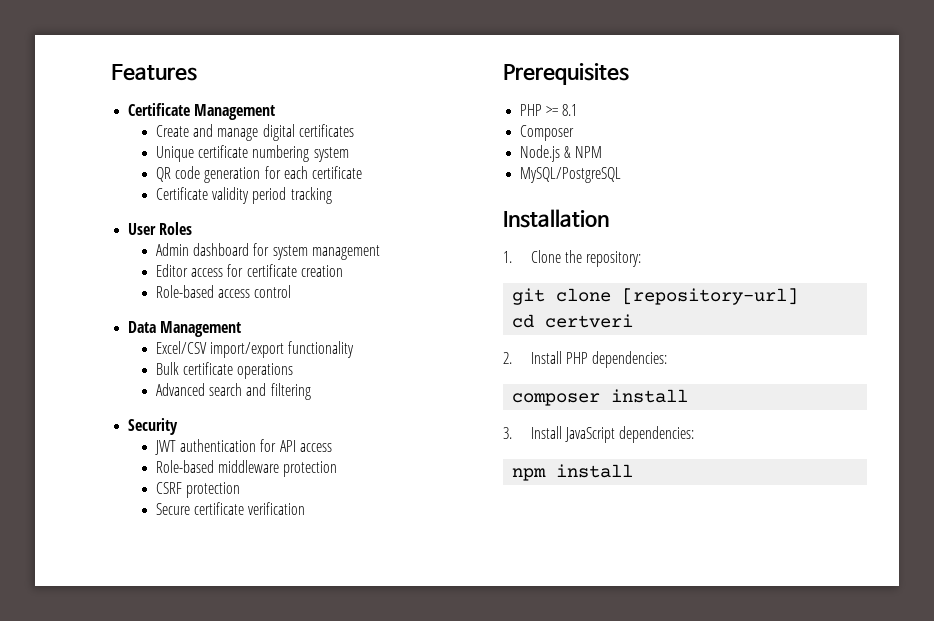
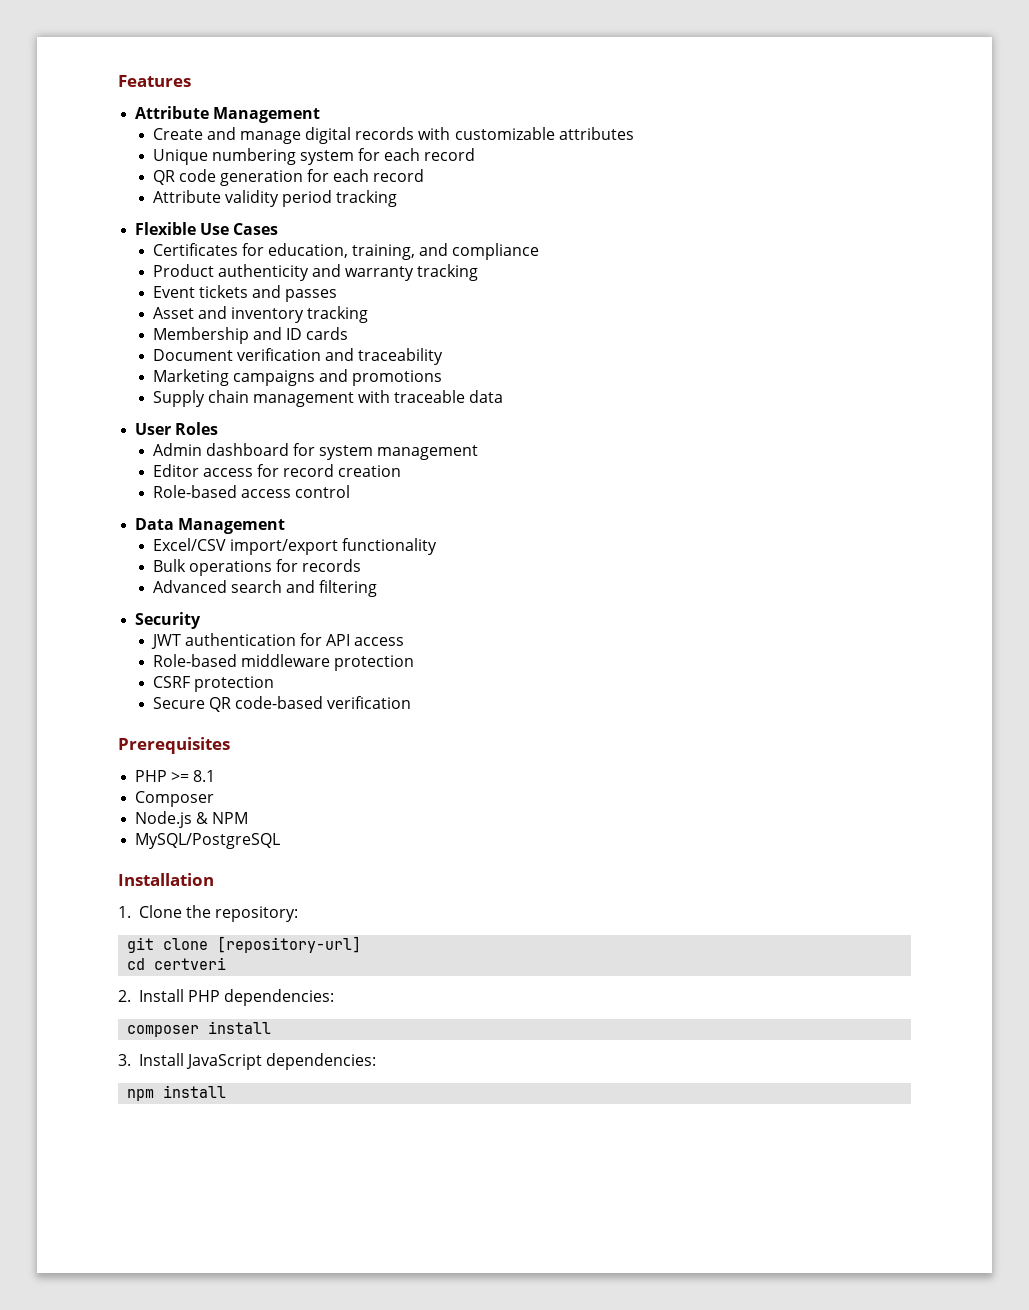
- Certificate Management
+ Attribute Management
- Create and manage digital certificates
+ Create and manage digital records with customizable attributes
- Unique certificate numbering system
+ Unique numbering system for each record
- QR code generation for each certificate
- Certificate validity period tracking
+ QR code generation for each record
+ Attribute validity period tracking
+ Flexible Use Cases
+ Certificates for education, training, and compliance
+ Product authenticity and warranty tracking
+ Event tickets and passes
+ Asset and inventory tracking
+ Membership and ID cards
+ Document verification and traceability
+ Marketing campaigns and promotions
+ Supply chain management with traceable data
- Editor access for certificate creation
+ Editor access for record creation
- Bulk certificate operations
+ Bulk operations for records
- Secure certificate verification
+ Secure QR code-based verification

